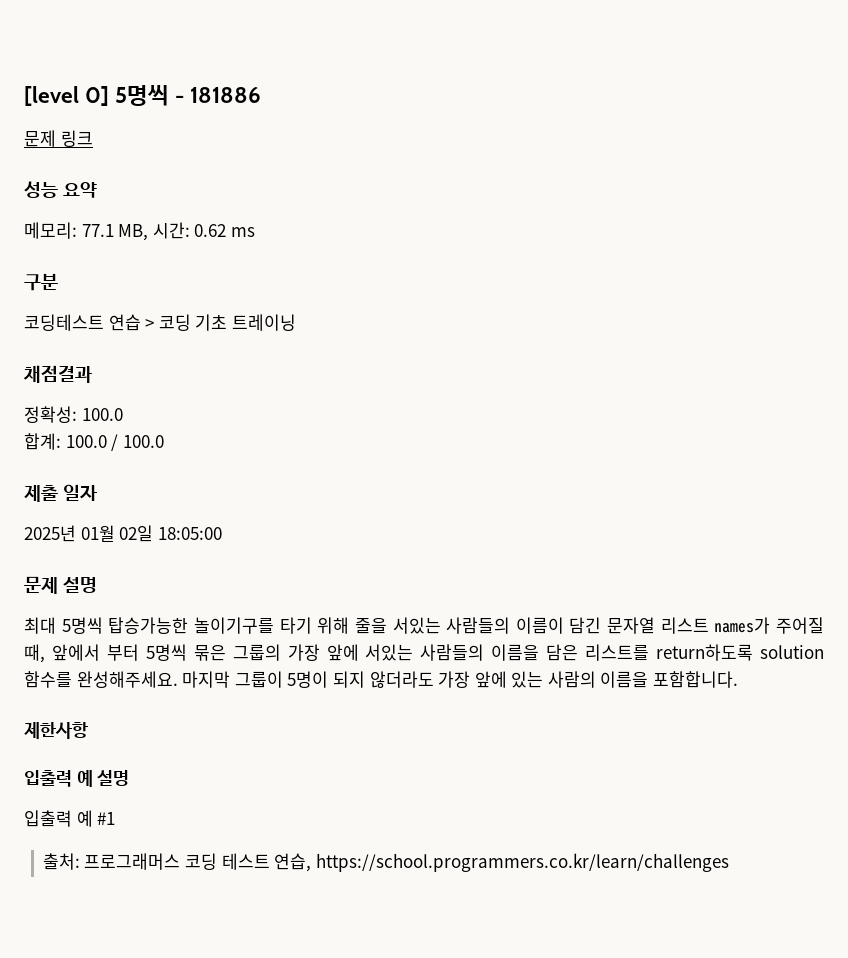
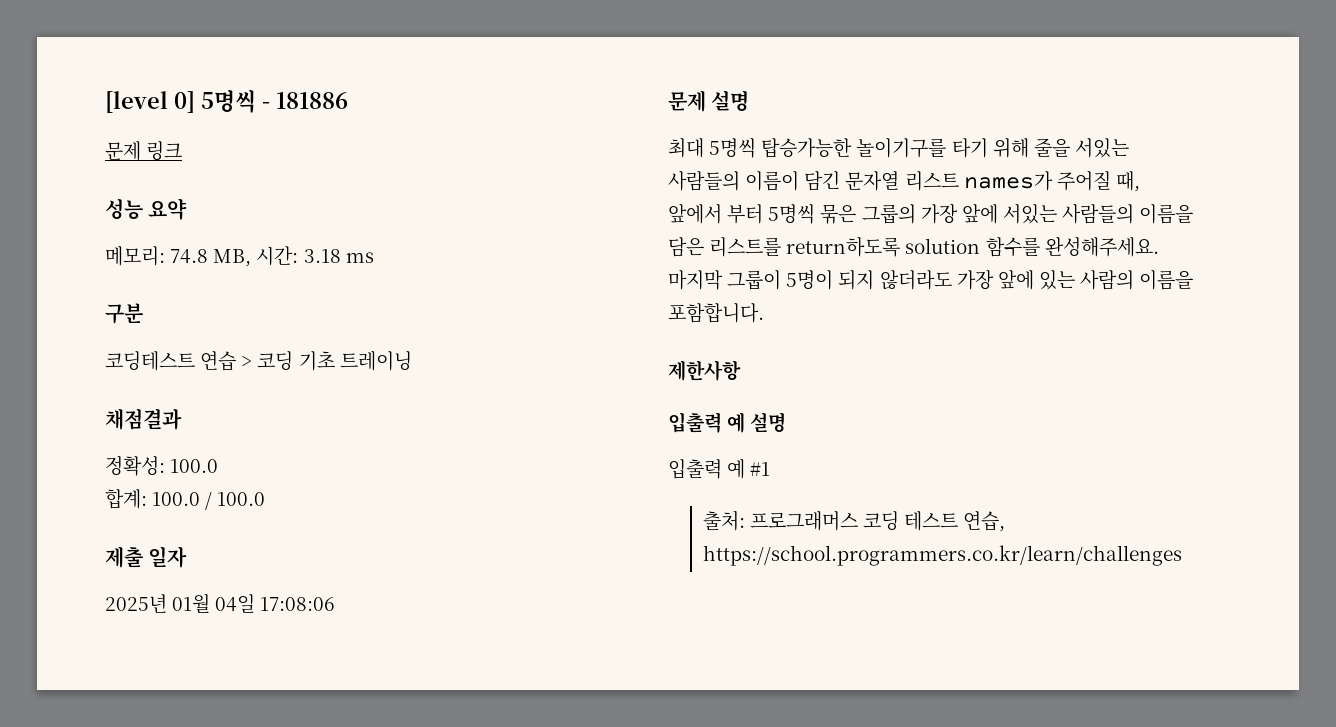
- 메모리: 77.1 MB, 시간: 0.62 ms
+ 메모리: 74.8 MB, 시간: 3.18 ms
- 2025년 01월 02일 18:05:00
+ 2025년 01월 04일 17:08:06

